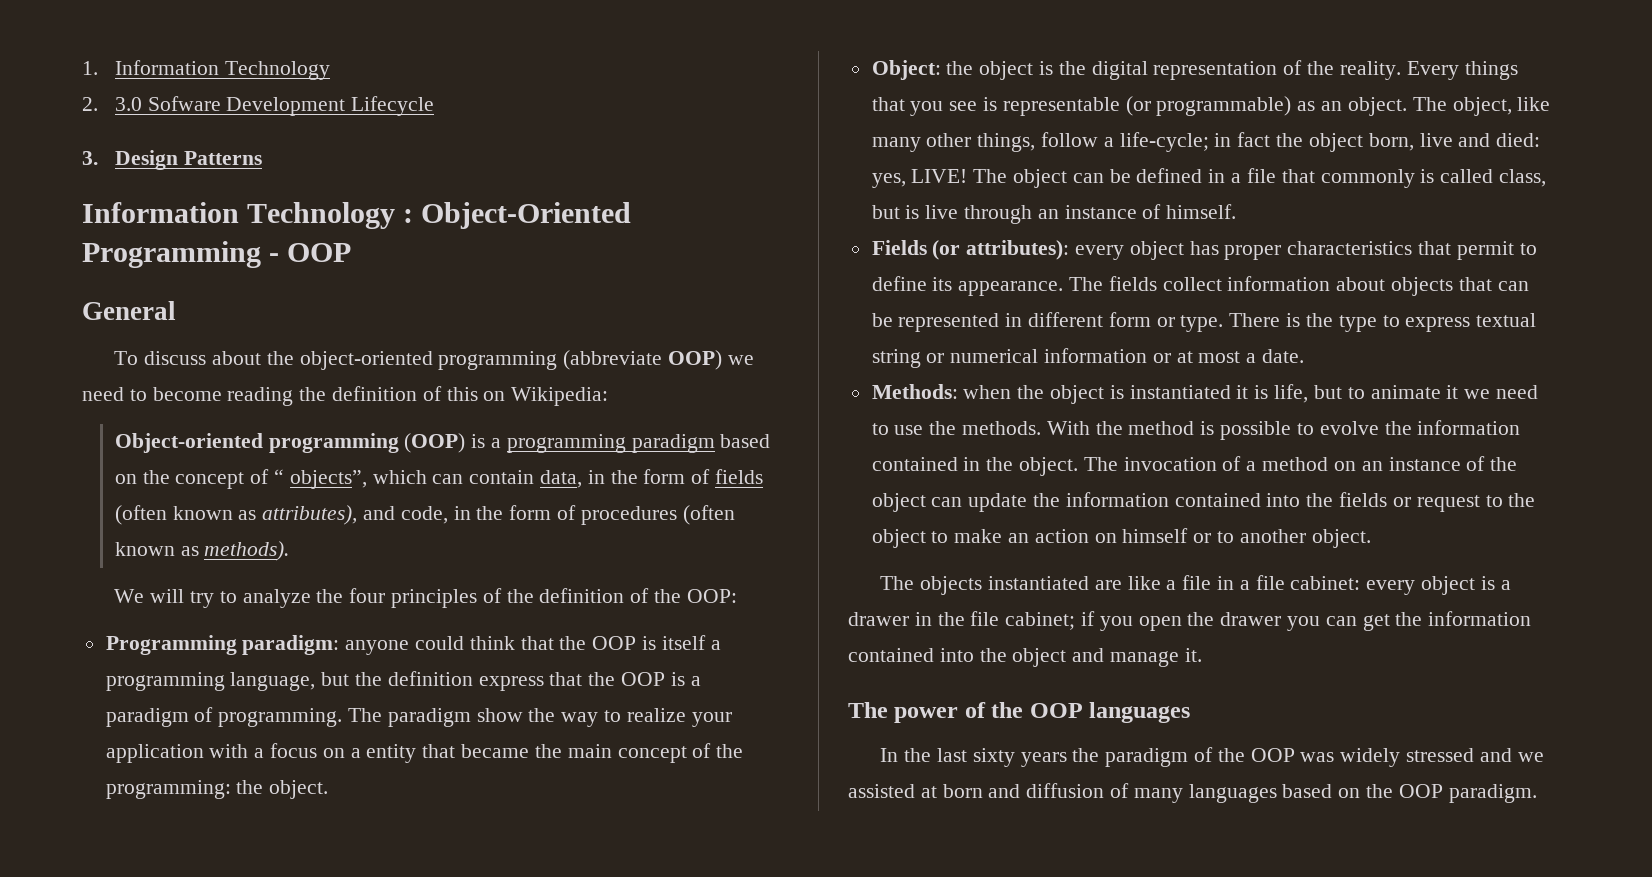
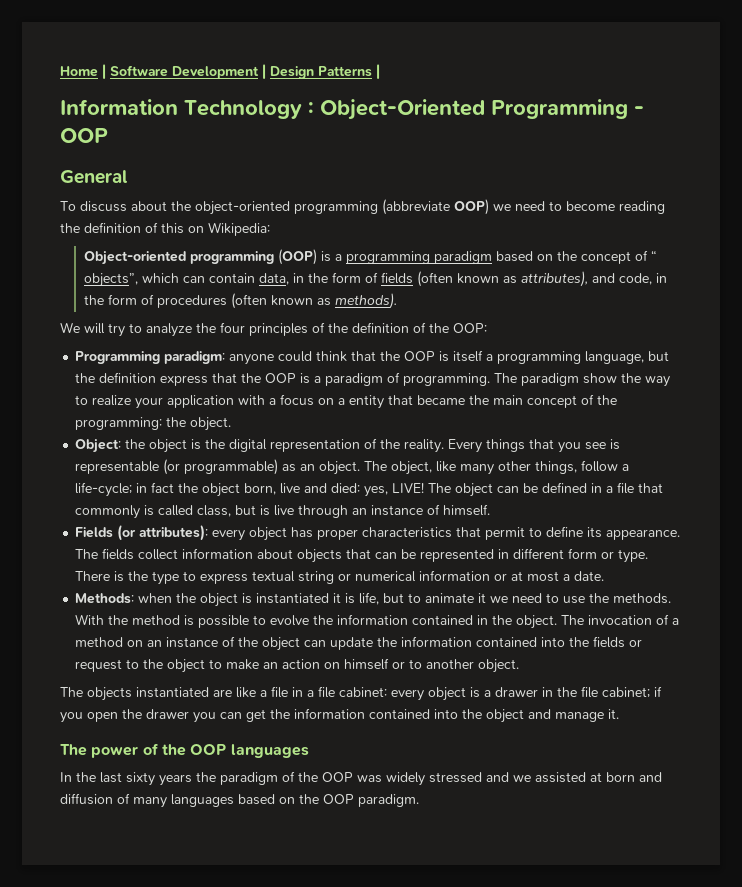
- 1. Information Technology
- 2. 3.0 Sofware Development Lifecycle
- 3. Design Patterns
+ Home | Software Development | Design Patterns |

